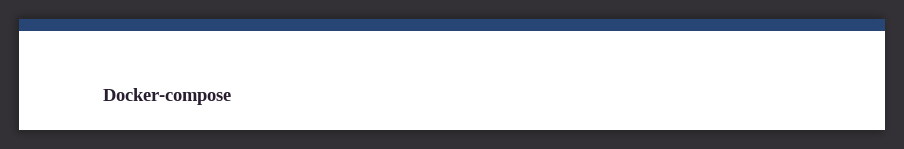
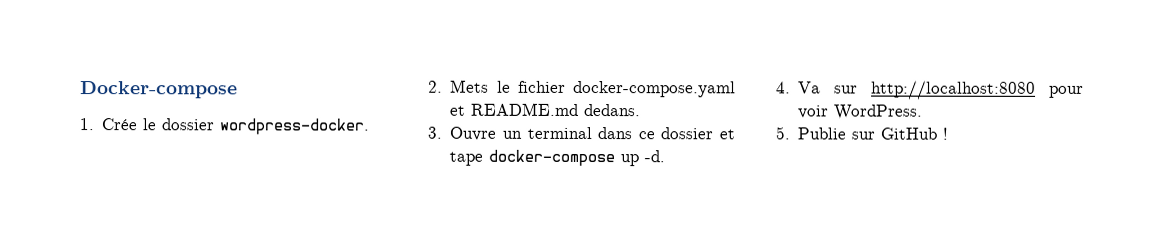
+ 1. Crée le dossier wordpress-docker.
+ 2. Mets le fichier docker-compose.yaml et README.md dedans.
+ 3. Ouvre un terminal dans ce dossier et tape docker-compose up -d.
+ 4. Va sur http://localhost:8080 pour voir WordPress.
+ 5. Publie sur GitHub !

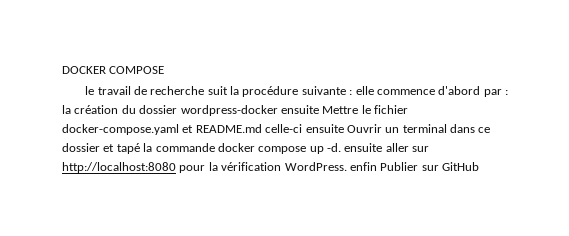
- Docker-compose
- 1. Crée le dossier wordpress-docker.
- 2. Mets le fichier docker-compose.yaml et README.md dedans.
- 3. Ouvre un terminal dans ce dossier et tape docker-compose up -d.
- 4. Va sur http://localhost:8080 pour voir WordPress.
- 5. Publie sur GitHub !
+ DOCKER COMPOSE
+ le travail de recherche suit la procédure suivante : elle commence d'abord par : la création du dossier wordpress-docker ensuite Mettre le fichier docker-compose.yaml et README.md celle-ci ensuite Ouvrir un terminal dans ce dossier et tapé la commande docker compose up -d. ensuite aller sur http://localhost:8080 pour la vérification WordPress. enfin Publier sur GitHub

